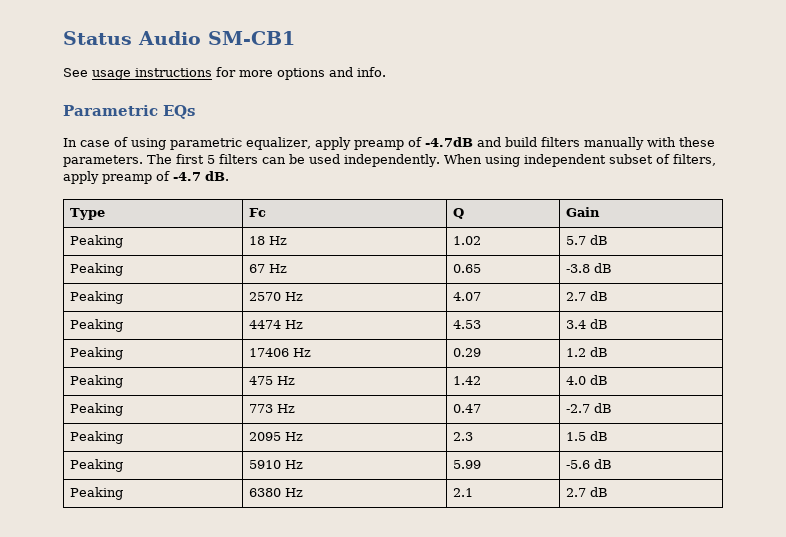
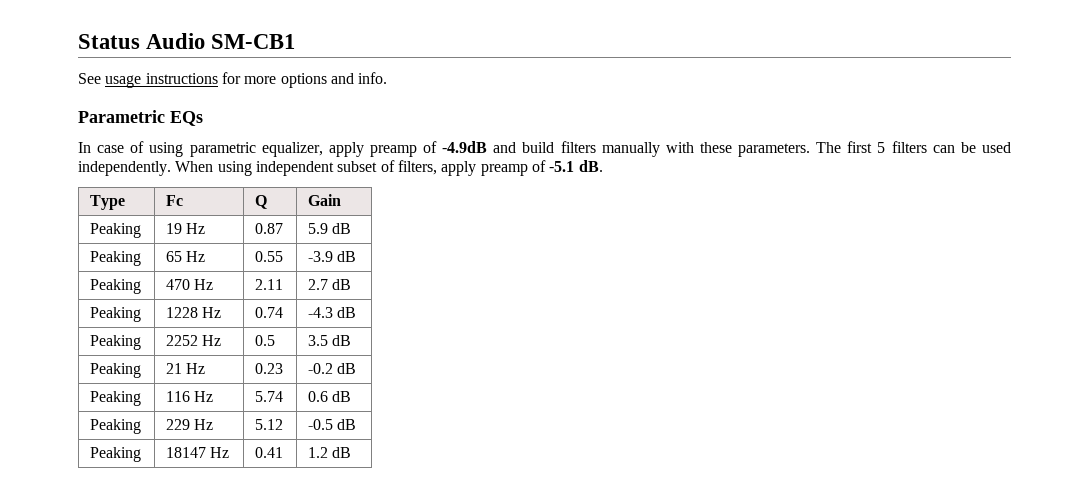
- In case of using parametric equalizer, apply preamp of -4.7dB and build filters manually with these parameters.
+ In case of using parametric equalizer, apply preamp of -4.9dB and build filters manually with these parameters.
- When using independent subset of filters, apply preamp of -4.7 dB.
+ When using independent subset of filters, apply preamp of -5.1 dB.
- Peaking | 18 Hz | 1.02 | 5.7 dB
- Peaking | 67 Hz | 0.65 | -3.8 dB
- Peaking | 2570 Hz | 4.07 | 2.7 dB
+ Peaking | 19 Hz | 0.87 | 5.9 dB
+ Peaking | 65 Hz | 0.55 | -3.9 dB
+ Peaking | 470 Hz | 2.11 | 2.7 dB
- Peaking | 4474 Hz | 4.53 | 3.4 dB
- Peaking | 17406 Hz | 0.29 | 1.2 dB
- Peaking | 475 Hz | 1.42 | 4.0 dB
- Peaking | 773 Hz | 0.47 | -2.7 dB
- Peaking | 2095 Hz | 2.3 | 1.5 dB
- Peaking | 5910 Hz | 5.99 | -5.6 dB
- Peaking | 6380 Hz | 2.1 | 2.7 dB
+ Peaking | 1228 Hz | 0.74 | -4.3 dB
+ Peaking | 2252 Hz | 0.5 | 3.5 dB
+ Peaking | 21 Hz | 0.23 | -0.2 dB
+ Peaking | 116 Hz | 5.74 | 0.6 dB
+ Peaking | 229 Hz | 5.12 | -0.5 dB
+ Peaking | 18147 Hz | 0.41 | 1.2 dB

